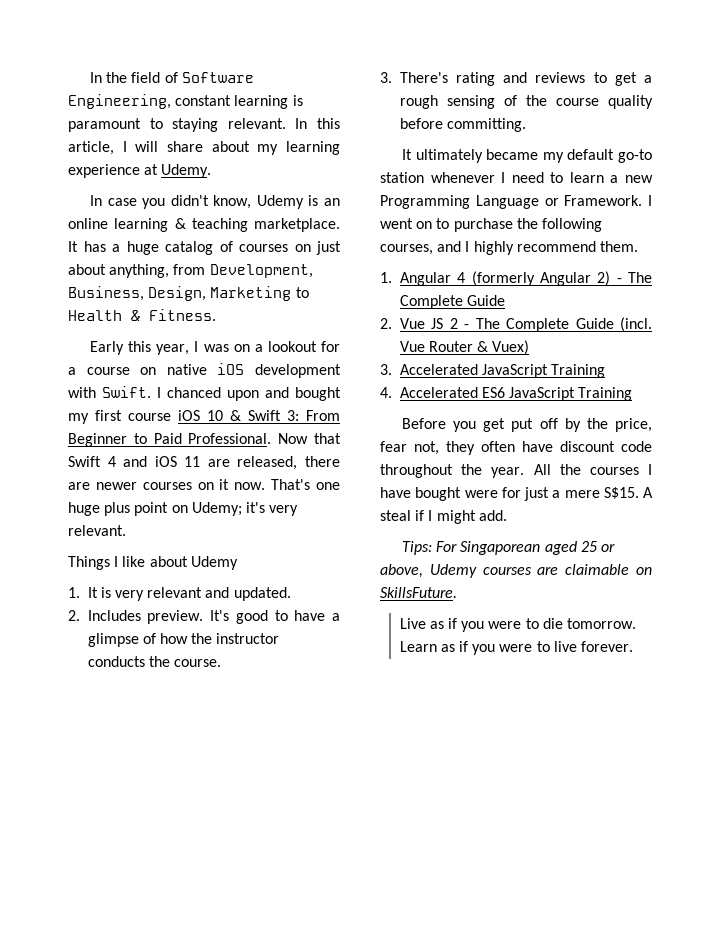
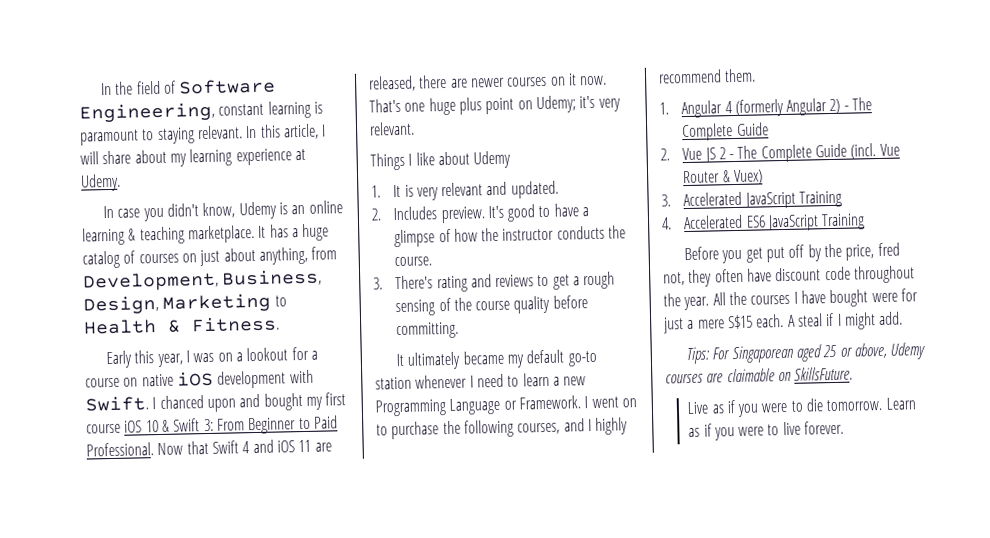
- Before you get put off by the price, fear not, they often have discount code throughout the year.
+ Before you get put off by the price, fred not, they often have discount code throughout the year.
- All the courses I have bought were for just a mere S$15.
+ All the courses I have bought were for just a mere S$15 each.

